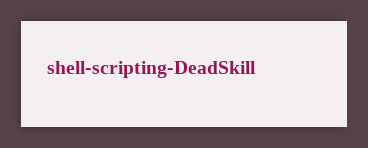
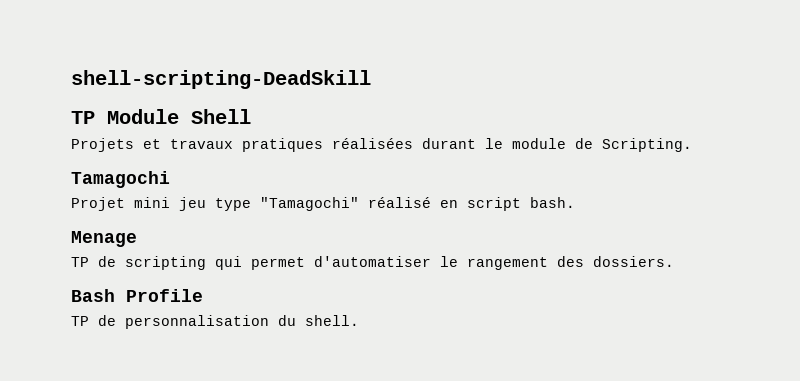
+ TP Module Shell
+ Projets et travaux pratiques réalisées durant le module de Scripting.
+ Tamagochi
+ Projet mini jeu type "Tamagochi" réalisé en script bash.
+ Menage
+ TP de scripting qui permet d'automatiser le rangement des dossiers.
+ Bash Profile
+ TP de personnalisation du shell.

